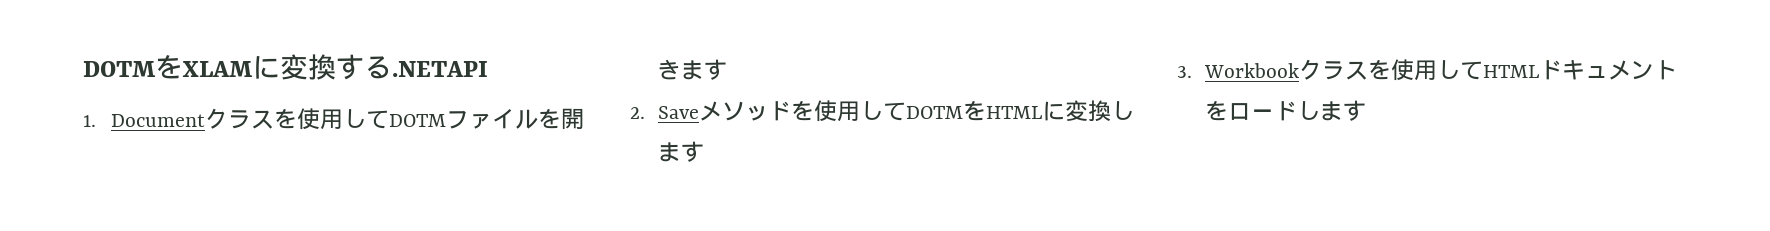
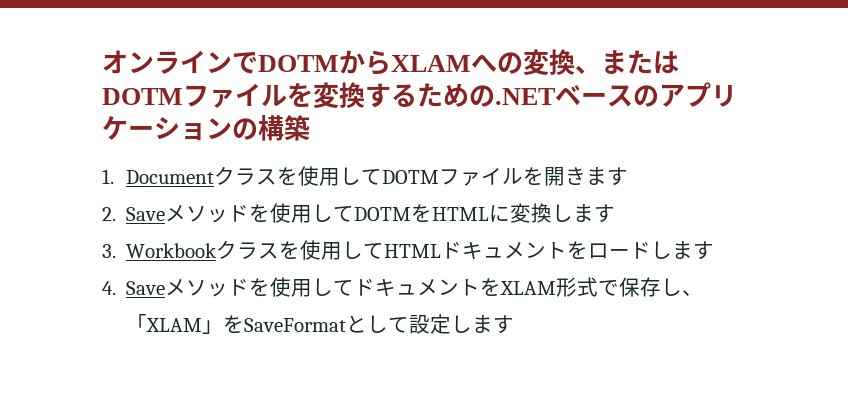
- DOTMをXLAMに変換する.NETAPI
+ オンラインでDOTMからXLAMへの変換、またはDOTMファイルを変換するための.NETベースのアプリケーションの構築
+ 4. Saveメソッドを使用してドキュメントをXLAM形式で保存し、「XLAM」をSaveFormatとして設定します

